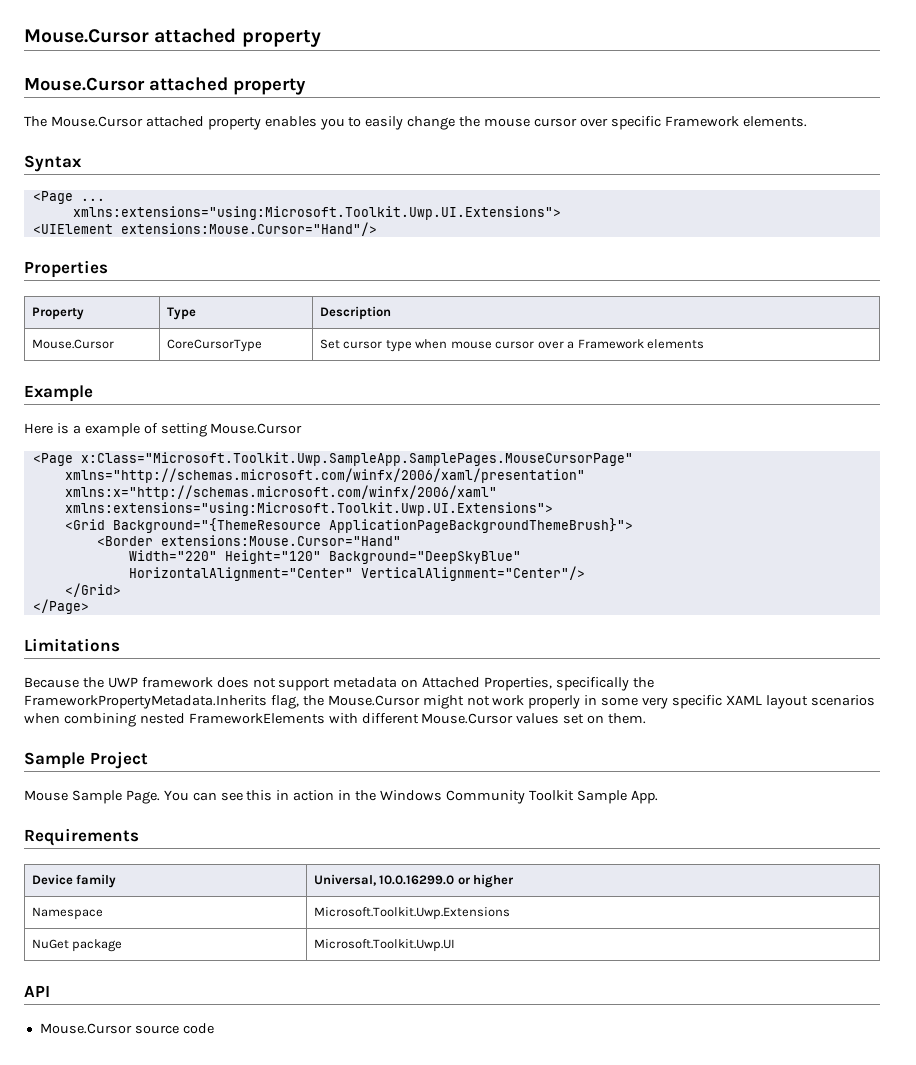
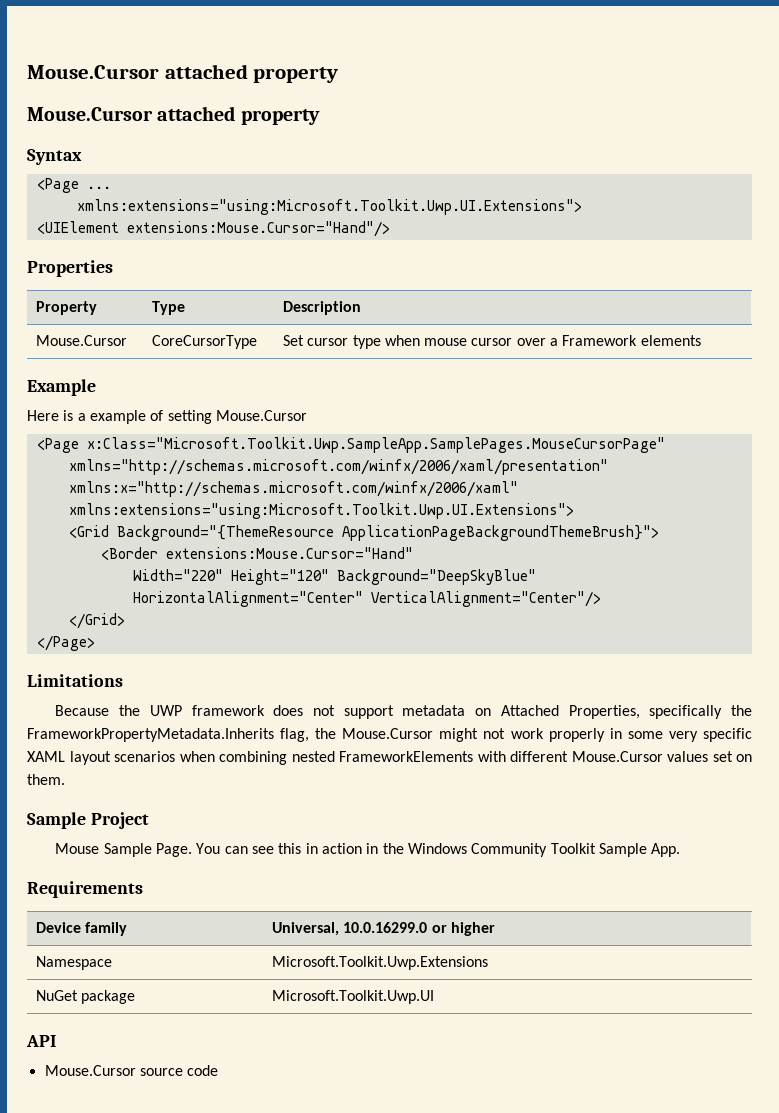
- The Mouse.Cursor attached property enables you to easily change the mouse cursor over specific Framework elements.

